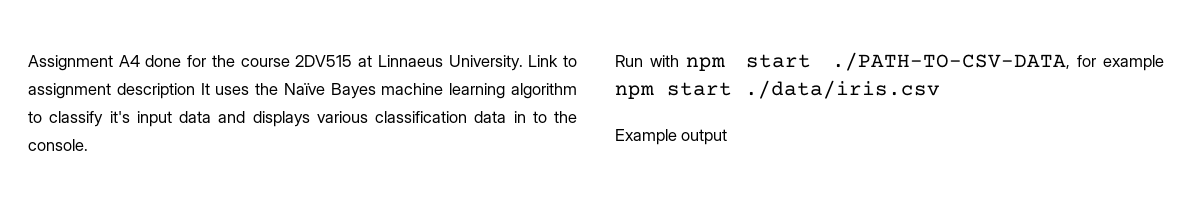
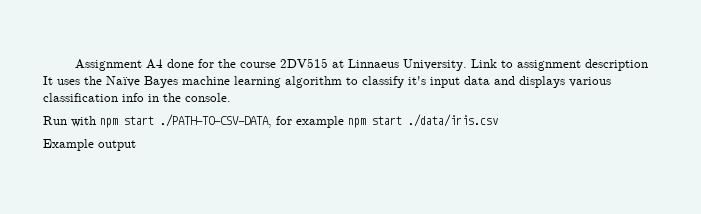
- Link to assignment description It uses the Naïve Bayes machine learning algorithm to classify it's input data and displays various classification data in to the console.
+ Link to assignment description It uses the Naïve Bayes machine learning algorithm to classify it's input data and displays various classification info in the console.

